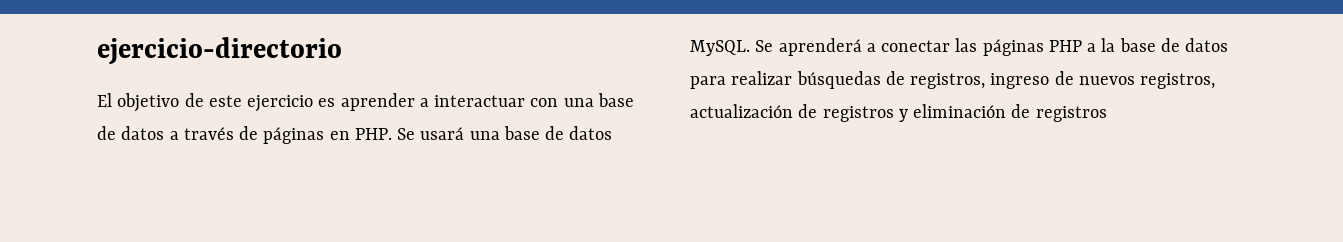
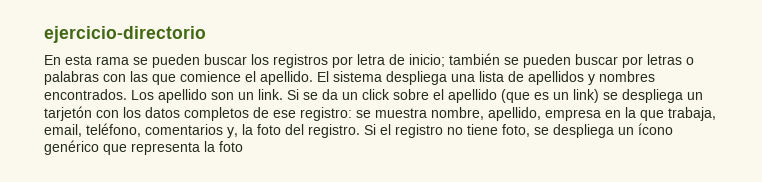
- El objetivo de este ejercicio es aprender a interactuar con una base de datos a través de páginas en PHP. Se usará una base de datos MySQL. Se aprenderá a conectar las páginas PHP a la base de datos para realizar búsquedas de registros, ingreso de nuevos registros, actualización de registros y eliminación de registros
+ En esta rama se pueden buscar los registros por letra de inicio; también se pueden buscar por letras o palabras con las que comience el apellido. El sistema despliega una lista de apellidos y nombres encontrados. Los apellido son un link. Si se da un click sobre el apellido (que es un link) se despliega un tarjetón con los datos completos de ese registro: se muestra nombre, apellido, empresa en la que trabaja, email, teléfono, comentarios y, la foto del registro. Si el registro no tiene foto, se despliega un ícono genérico que representa la foto

